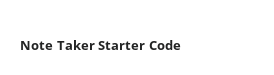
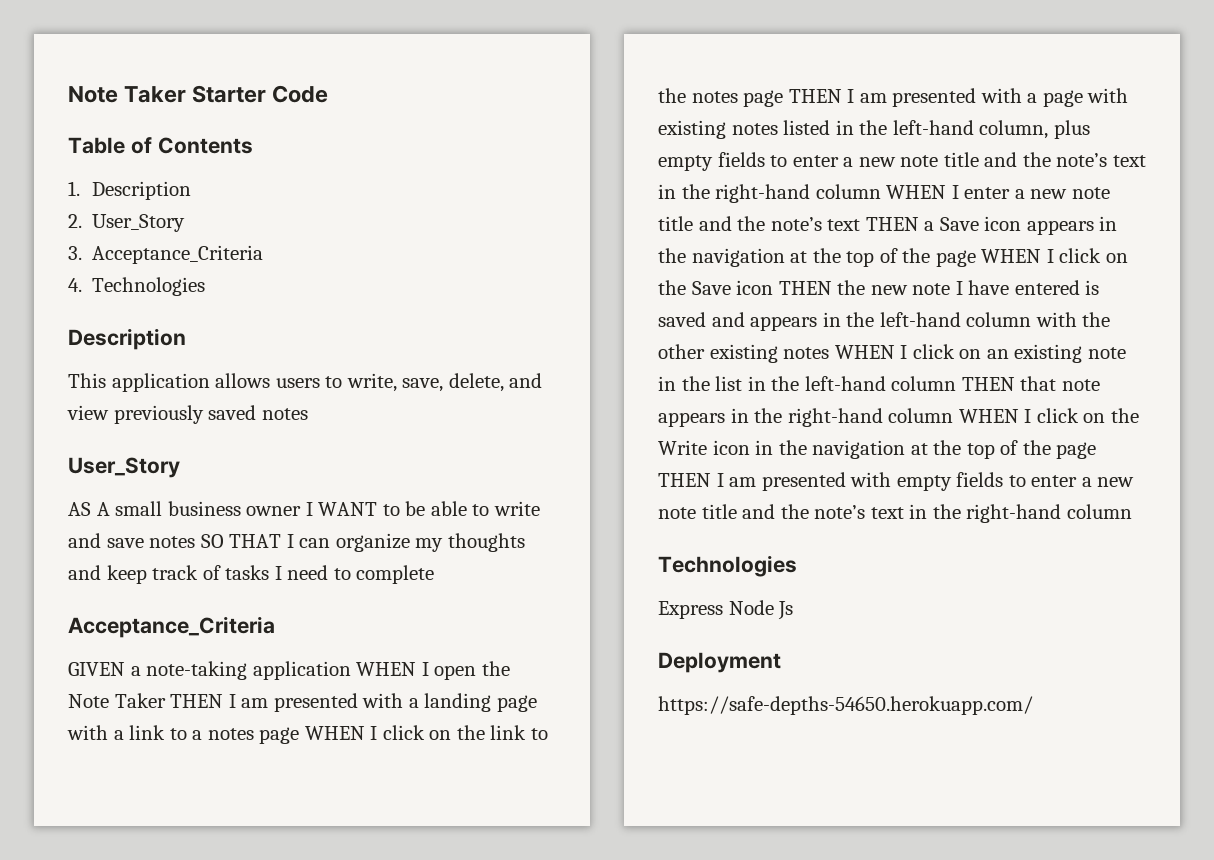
+ Table of Contents
+ 1. Description
+ 2. User_Story
+ 3. Acceptance_Criteria
+ 4. Technologies
+ Description
+ This application allows users to write, save, delete, and view previously saved notes
+ User_Story
+ AS A small business owner I WANT to be able to write and save notes SO THAT I can organize my thoughts and keep track of tasks I need to complete
+ Acceptance_Criteria
+ GIVEN a note-taking application WHEN I open the Note Taker THEN I am presented with a landing page with a link to a notes page WHEN I click on the link to the notes page THEN I am presented with a page with existing notes listed in the left-hand column, plus empty fields to enter a new note title and the note’s text in the right-hand column WHEN I enter a new note title and the note’s text THEN a Save icon appears in the navigation at the top of the page WHEN I click on the Save icon THEN the new note I have entered is saved and appears in the left-hand column with the other existing notes WHEN I click on an existing note in the list in the left-hand column THEN that note appears in the right-hand column WHEN I click on the Write icon in the navigation at the top of the page THEN I am presented with empty fields to enter a new note title and the note’s text in the right-hand column
+ Technologies
+ Express Node Js
+ Deployment
+ https://safe-depths-54650.herokuapp.com/

